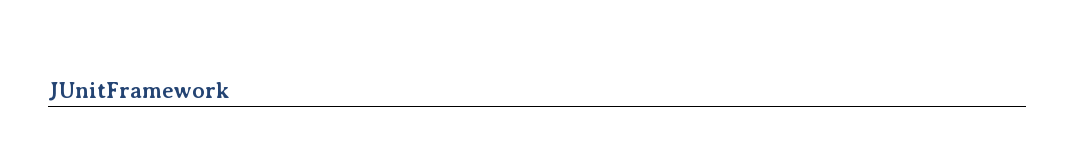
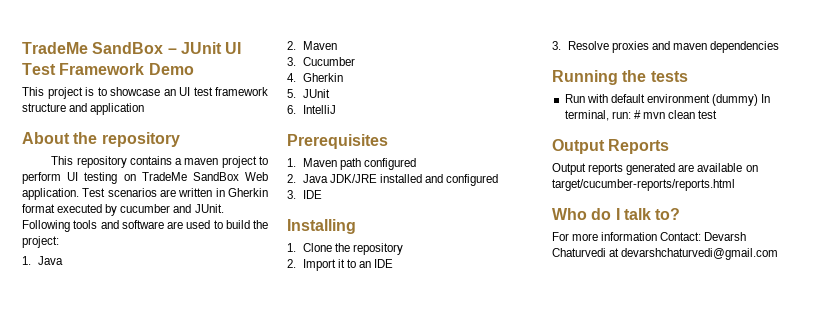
- JUnitFramework
+ TradeMe SandBox – JUnit UI Test Framework Demo
+ This project is to showcase an UI test framework structure and application
+ About the repository
+ This repository contains a maven project to perform UI testing on TradeMe SandBox Web application. Test scenarios are written in Gherkin format executed by cucumber and JUnit. Following tools and software are used to build the project:
+ 1. Java
+ 2. Maven
+ 3. Cucumber
+ 4. Gherkin
+ 5. JUnit
+ 6. IntelliJ
+ Prerequisites
+ 1. Maven path configured
+ 2. Java JDK/JRE installed and configured
+ 3. IDE
+ Installing
+ 1. Clone the repository
+ 2. Import it to an IDE
+ 3. Resolve proxies and maven dependencies
+ Running the tests
+ Run with default environment (dummy) In terminal, run: # mvn clean test
+ Output Reports
+ Output reports generated are available on target/cucumber-reports/reports.html
+ Who do I talk to?
+ For more information Contact: Devarsh Chaturvedi at devarshchaturvedi@gmail.com

